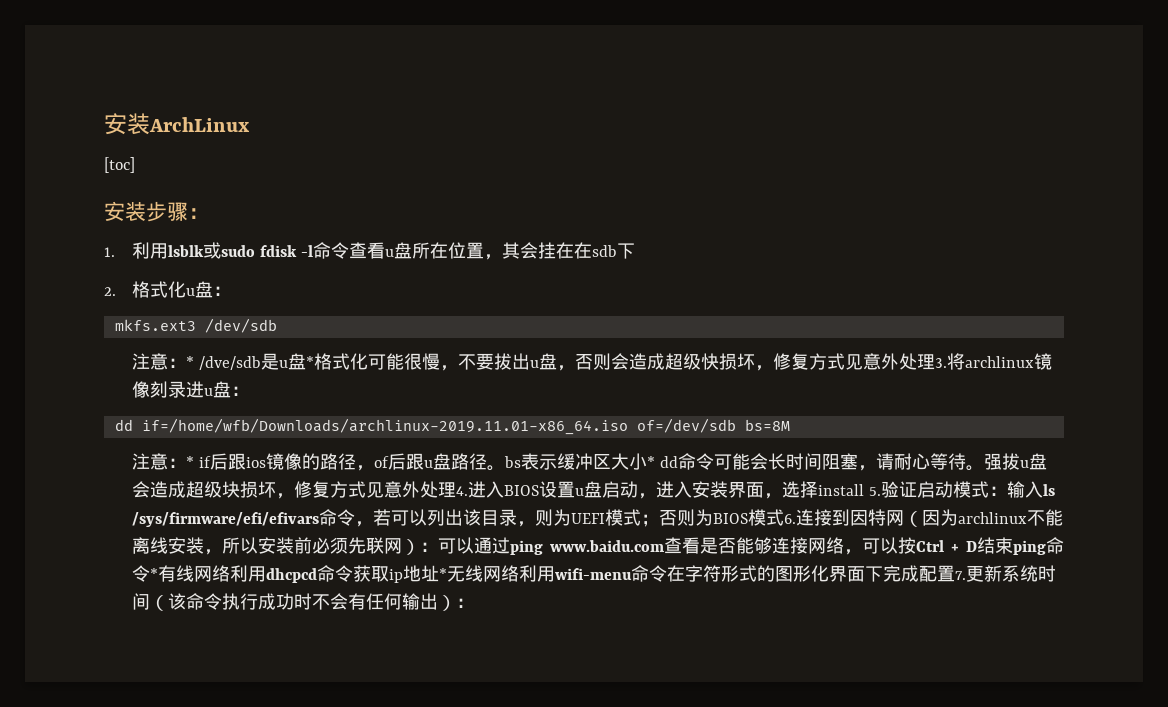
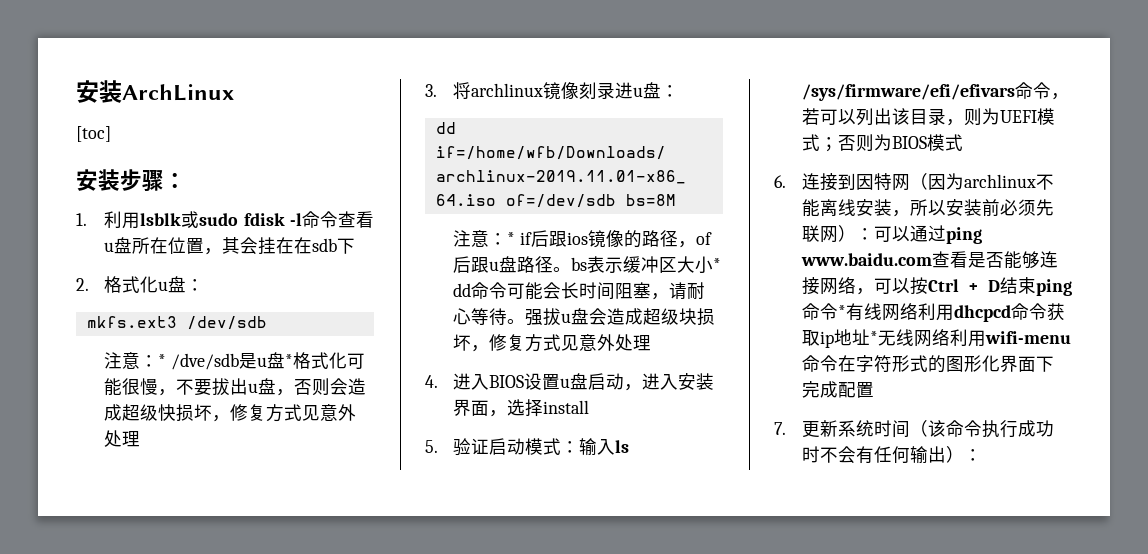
- 注意：* /dve/sdb是u盘*格式化可能很慢，不要拔出u盘，否则会造成超级快损坏，修复方式见意外处理3.将archlinux镜像刻录进u盘：
+ 注意：* /dve/sdb是u盘*格式化可能很慢，不要拔出u盘，否则会造成超级快损坏，修复方式见意外处理
+ 3.将archlinux镜像刻录进u盘：
- 强拔u盘会造成超级块损坏，修复方式见意外处理4.进入BIOS设置u盘启动，进入安装界面，选择install 5.验证启动模式：
+ 强拔u盘会造成超级块损坏，修复方式见意外处理
+ 4.进入BIOS设置u盘启动，进入安装界面，选择install
+ 5.验证启动模式：
- 否则为BIOS模式6.连接到因特网（因为archlinux不能离线安装，所以安装前必须先联网）：
+ 否则为BIOS模式
+ 6.连接到因特网（因为archlinux不能离线安装，所以安装前必须先联网）：
- 可以通过ping www.baidu.com查看是否能够连接网络，可以按Ctrl + D结束ping命令*有线网络利用dhcpcd命令获取ip地址*无线网络利用wifi-menu命令在字符形式的图形化界面下完成配置7.更新系统时间（该命令执行成功时不会有任何输出）：
+ 可以通过ping www.baidu.com查看是否能够连接网络，可以按Ctrl + D结束ping命令*有线网络利用dhcpcd命令获取ip地址*无线网络利用wifi-menu命令在字符形式的图形化界面下完成配置
+ 7.更新系统时间（该命令执行成功时不会有任何输出）：

